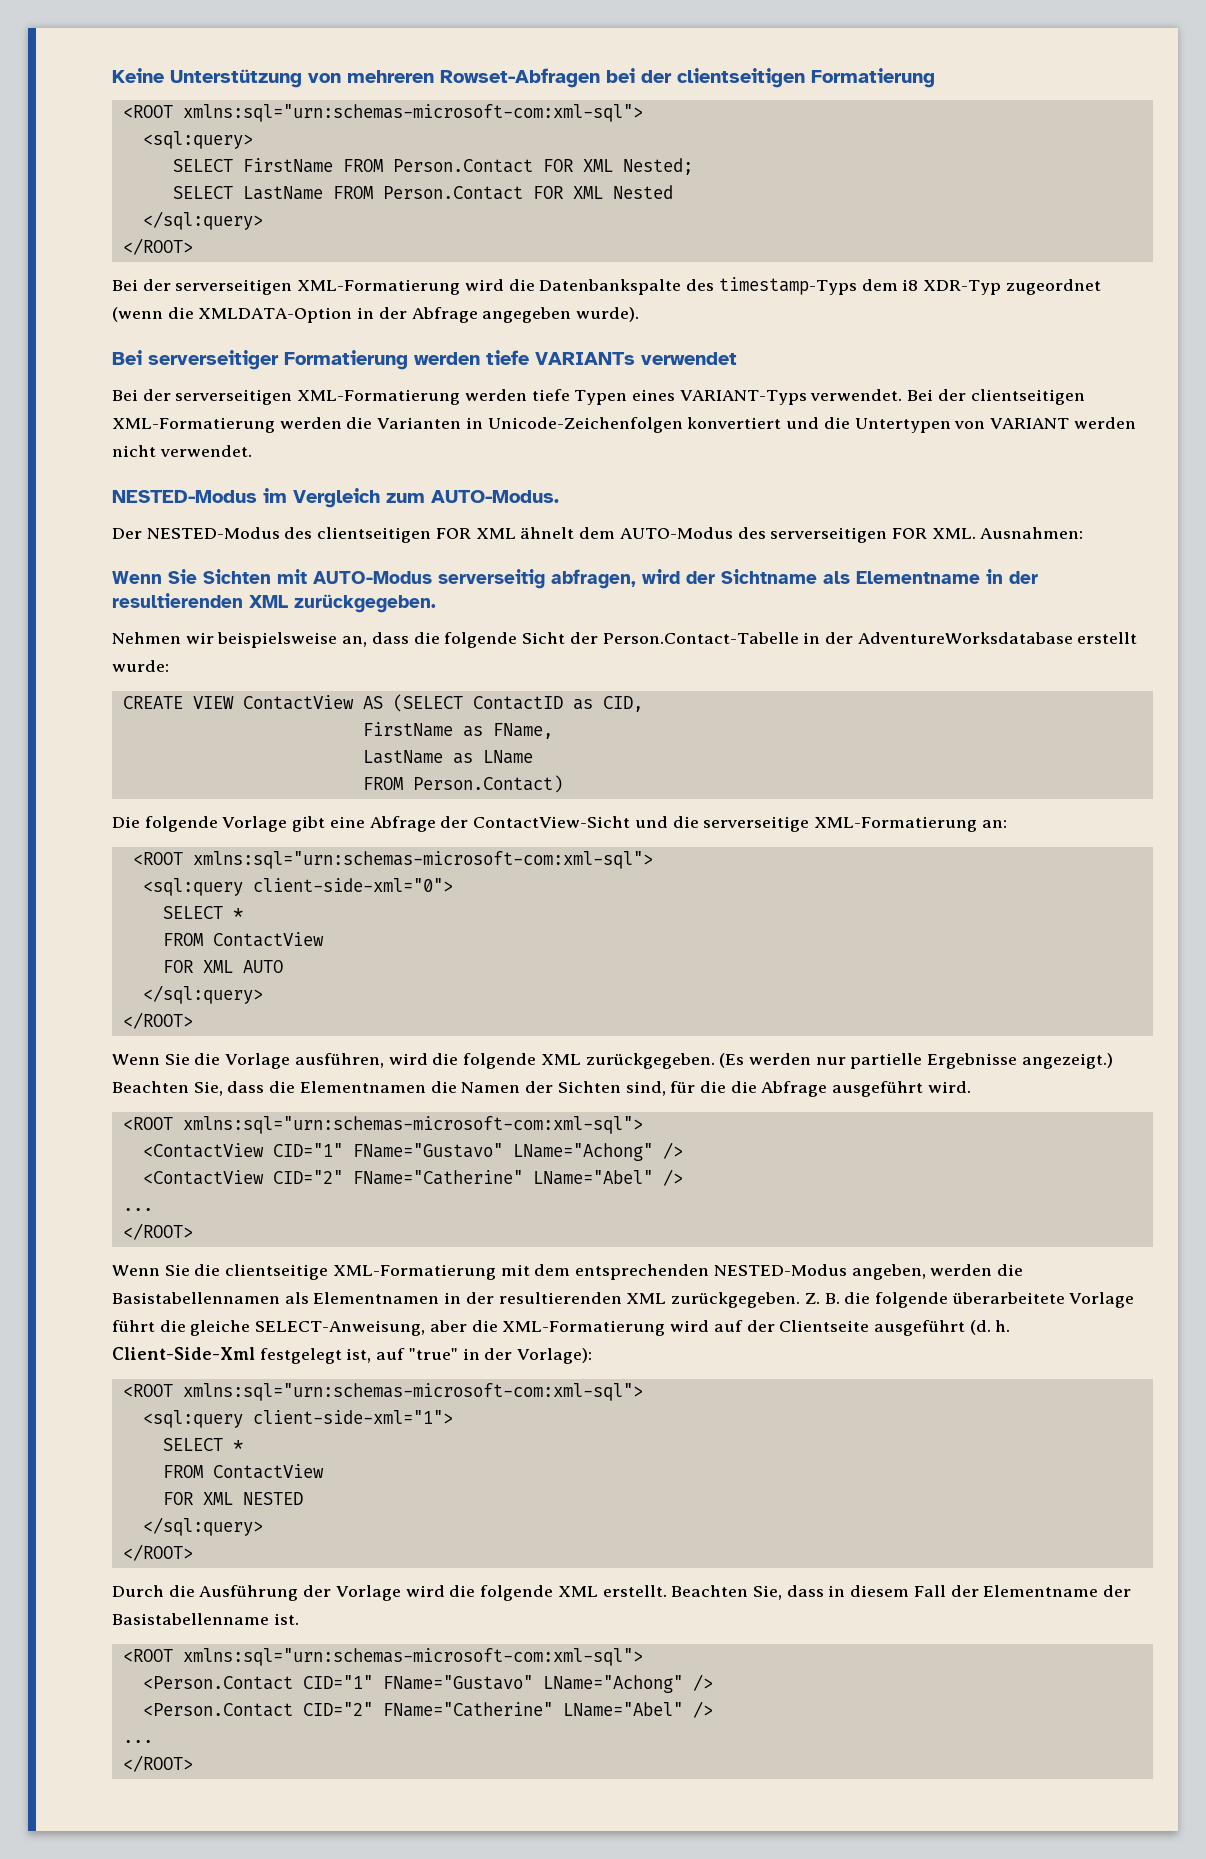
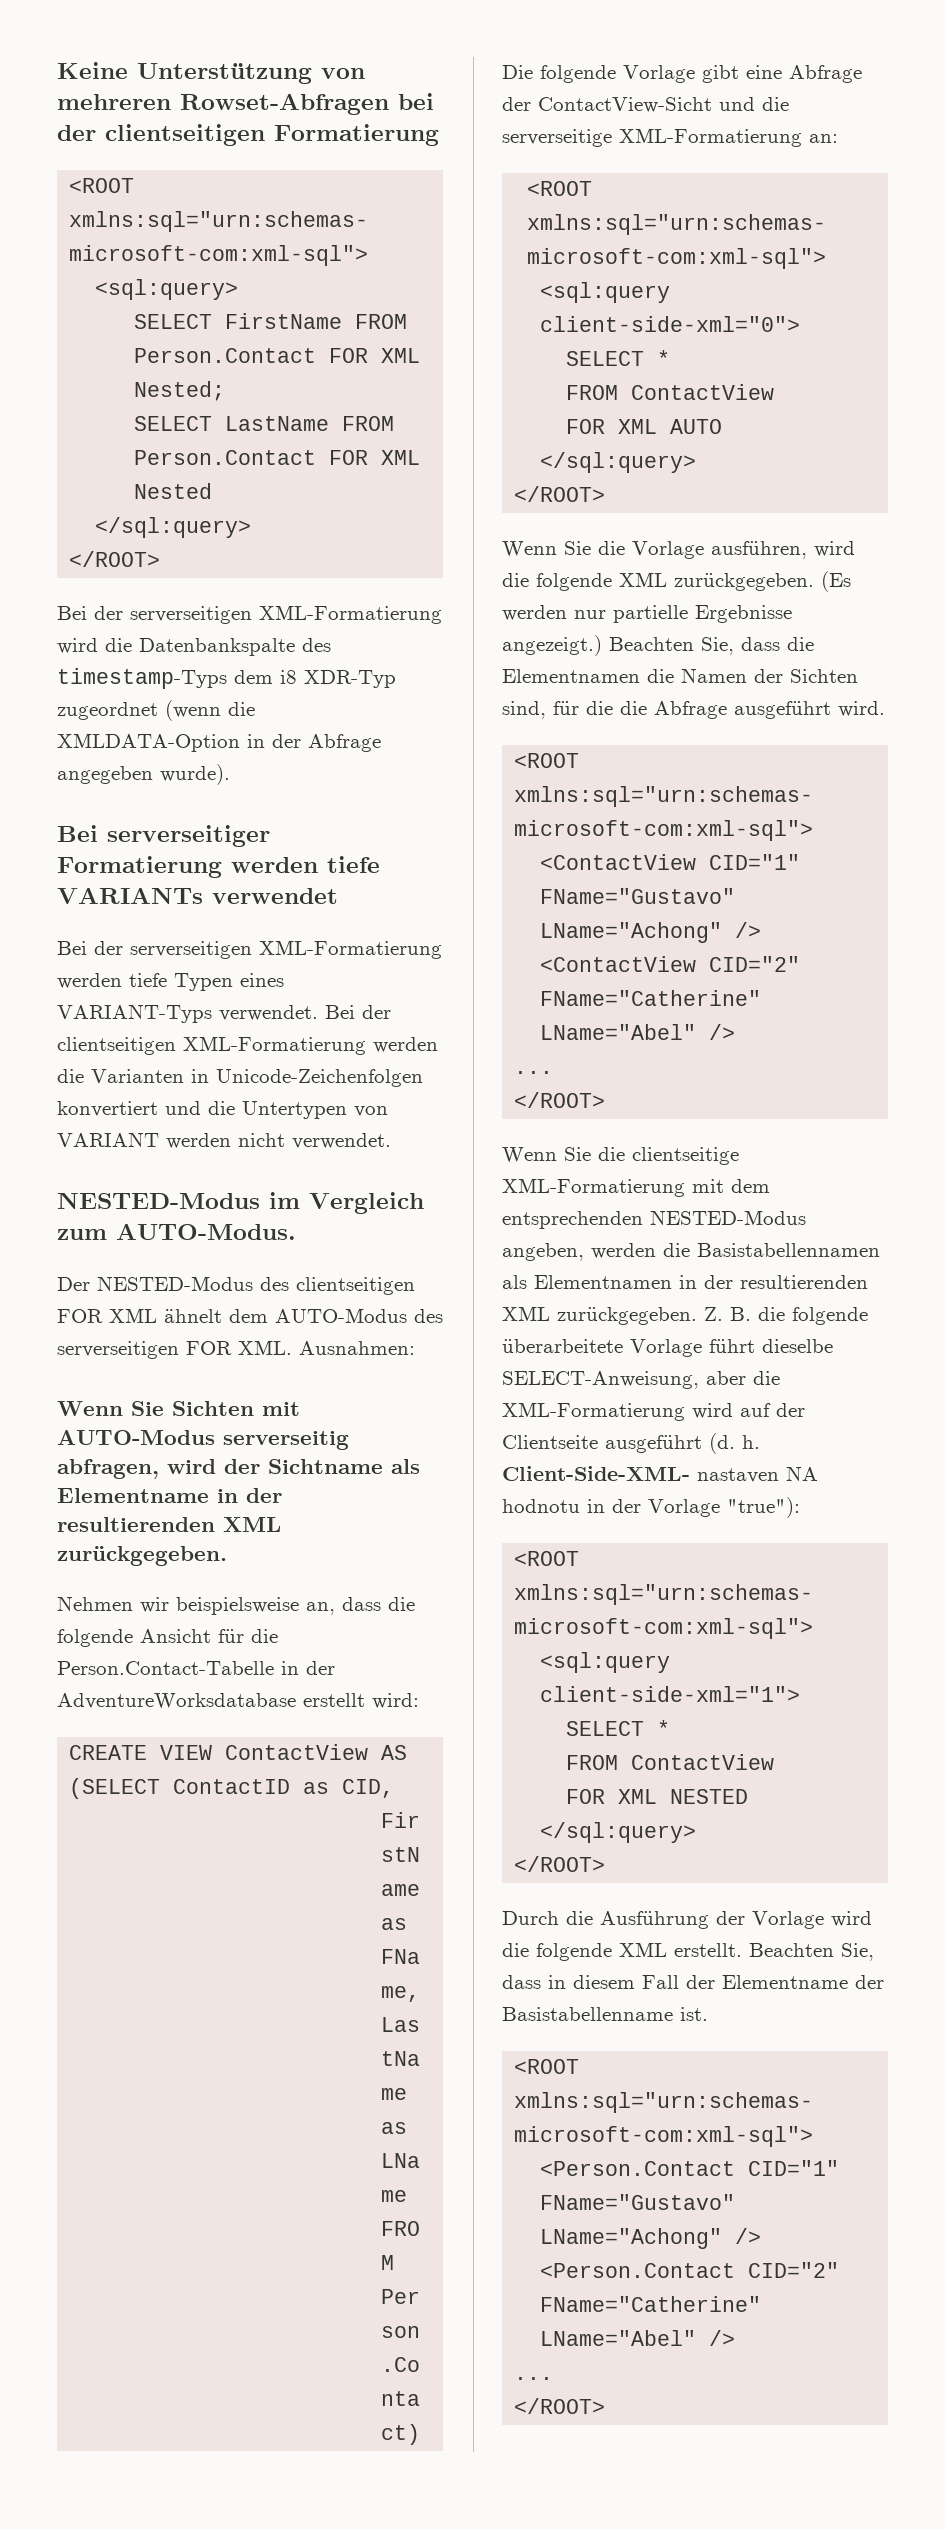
- Nehmen wir beispielsweise an, dass die folgende Sicht der Person.Contact-Tabelle in der AdventureWorksdatabase erstellt wurde:
+ Nehmen wir beispielsweise an, dass die folgende Ansicht für die Person.Contact-Tabelle in der AdventureWorksdatabase erstellt wird:
- Z. B. die folgende überarbeitete Vorlage führt die gleiche SELECT-Anweisung, aber die XML-Formatierung wird auf der Clientseite ausgeführt (d. h.
+ Z. B. die folgende überarbeitete Vorlage führt dieselbe SELECT-Anweisung, aber die XML-Formatierung wird auf der Clientseite ausgeführt (d. h.
- Client-Side-Xml festgelegt ist, auf "true" in der Vorlage):
+ Client-Side-XML- nastaven NA hodnotu in der Vorlage "true"):

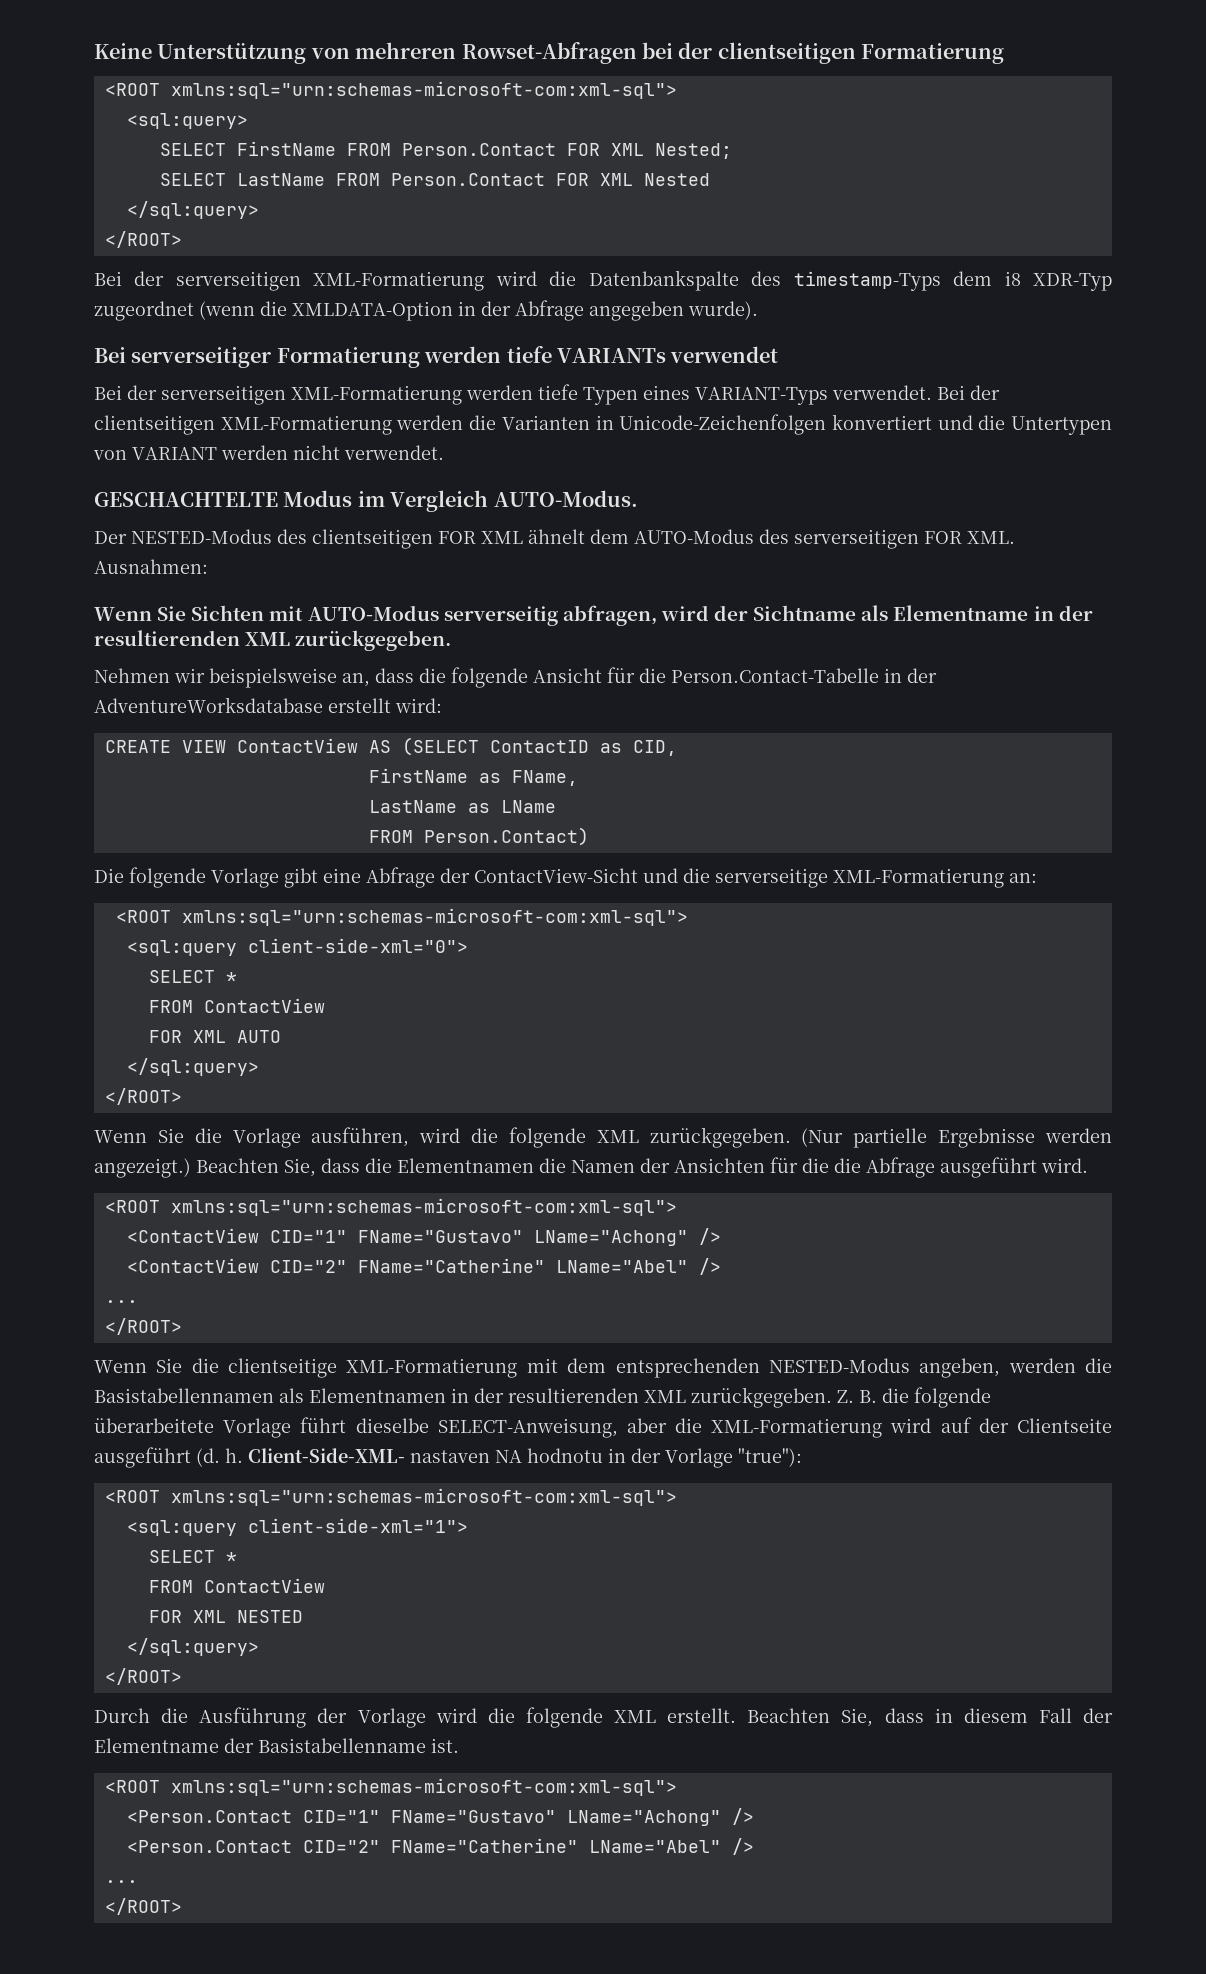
- NESTED-Modus im Vergleich zum AUTO-Modus.
+ GESCHACHTELTE Modus im Vergleich AUTO-Modus.
- (Es werden nur partielle Ergebnisse angezeigt.)
+ (Nur partielle Ergebnisse werden angezeigt.)
- Beachten Sie, dass die Elementnamen die Namen der Sichten sind, für die die Abfrage ausgeführt wird.
+ Beachten Sie, dass die Elementnamen die Namen der Ansichten für die die Abfrage ausgeführt wird.

